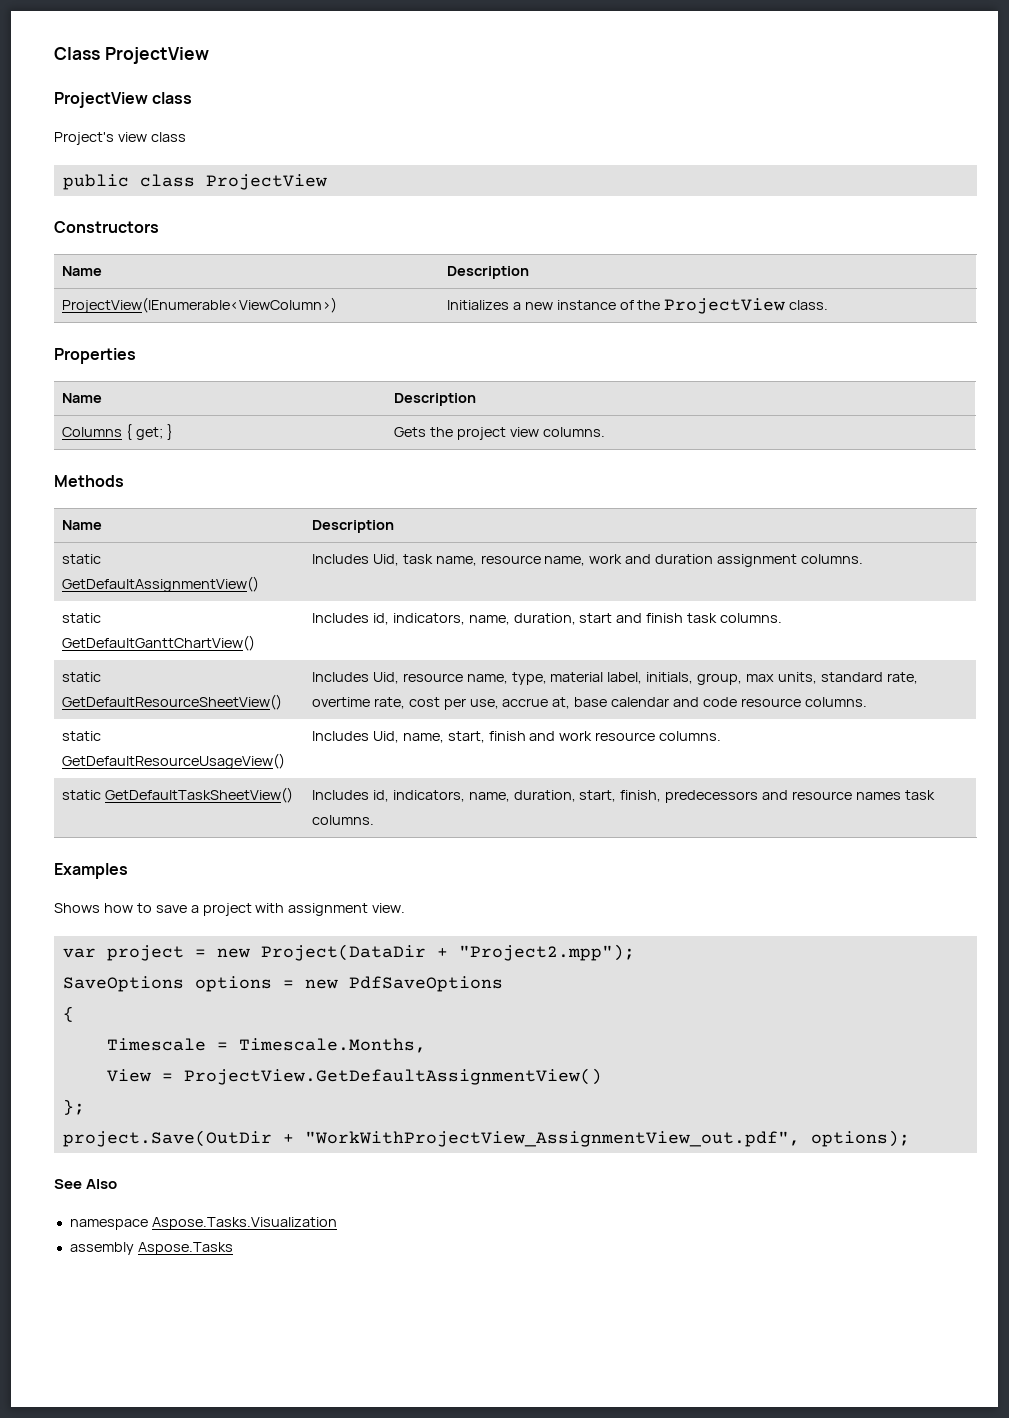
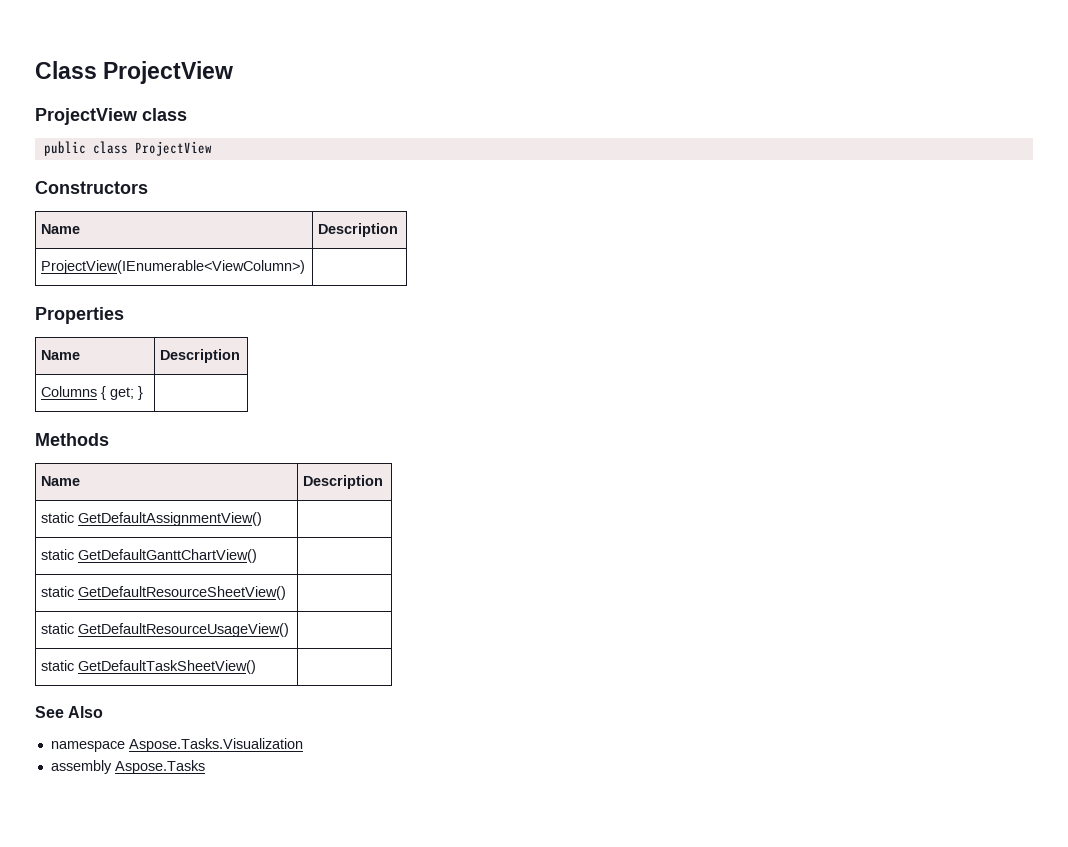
- Project's view class
- ProjectView(IEnumerable<ViewColumn>) | Initializes a new instance of the ProjectView class.
+ ProjectView(IEnumerable<ViewColumn>) |
- Columns { get; } | Gets the project view columns.
+ Columns { get; } |
- static GetDefaultAssignmentView() | Includes Uid, task name, resource name, work and duration assignment columns.
- static GetDefaultGanttChartView() | Includes id, indicators, name, duration, start and finish task columns.
- static GetDefaultResourceSheetView() | Includes Uid, resource name, type, material label, initials, group, max units, standard rate, overtime rate, cost per use, accrue at, base calendar and code resource columns.
- static GetDefaultResourceUsageView() | Includes Uid, name, start, finish and work resource columns.
- static GetDefaultTaskSheetView() | Includes id, indicators, name, duration, start, finish, predecessors and resource names task columns.
- Examples
- Shows how to save a project with assignment view.
- var project = new Project(DataDir + "Project2.mpp");
- SaveOptions options = new PdfSaveOptions
- {
- Timescale = Timescale.Months,
- View = ProjectView.GetDefaultAssignmentView()
- };
- project.Save(OutDir + "WorkWithProjectView_AssignmentView_out.pdf", options);
+ static GetDefaultAssignmentView() |
+ static GetDefaultGanttChartView() |
+ static GetDefaultResourceSheetView() |
+ static GetDefaultResourceUsageView() |
+ static GetDefaultTaskSheetView() |

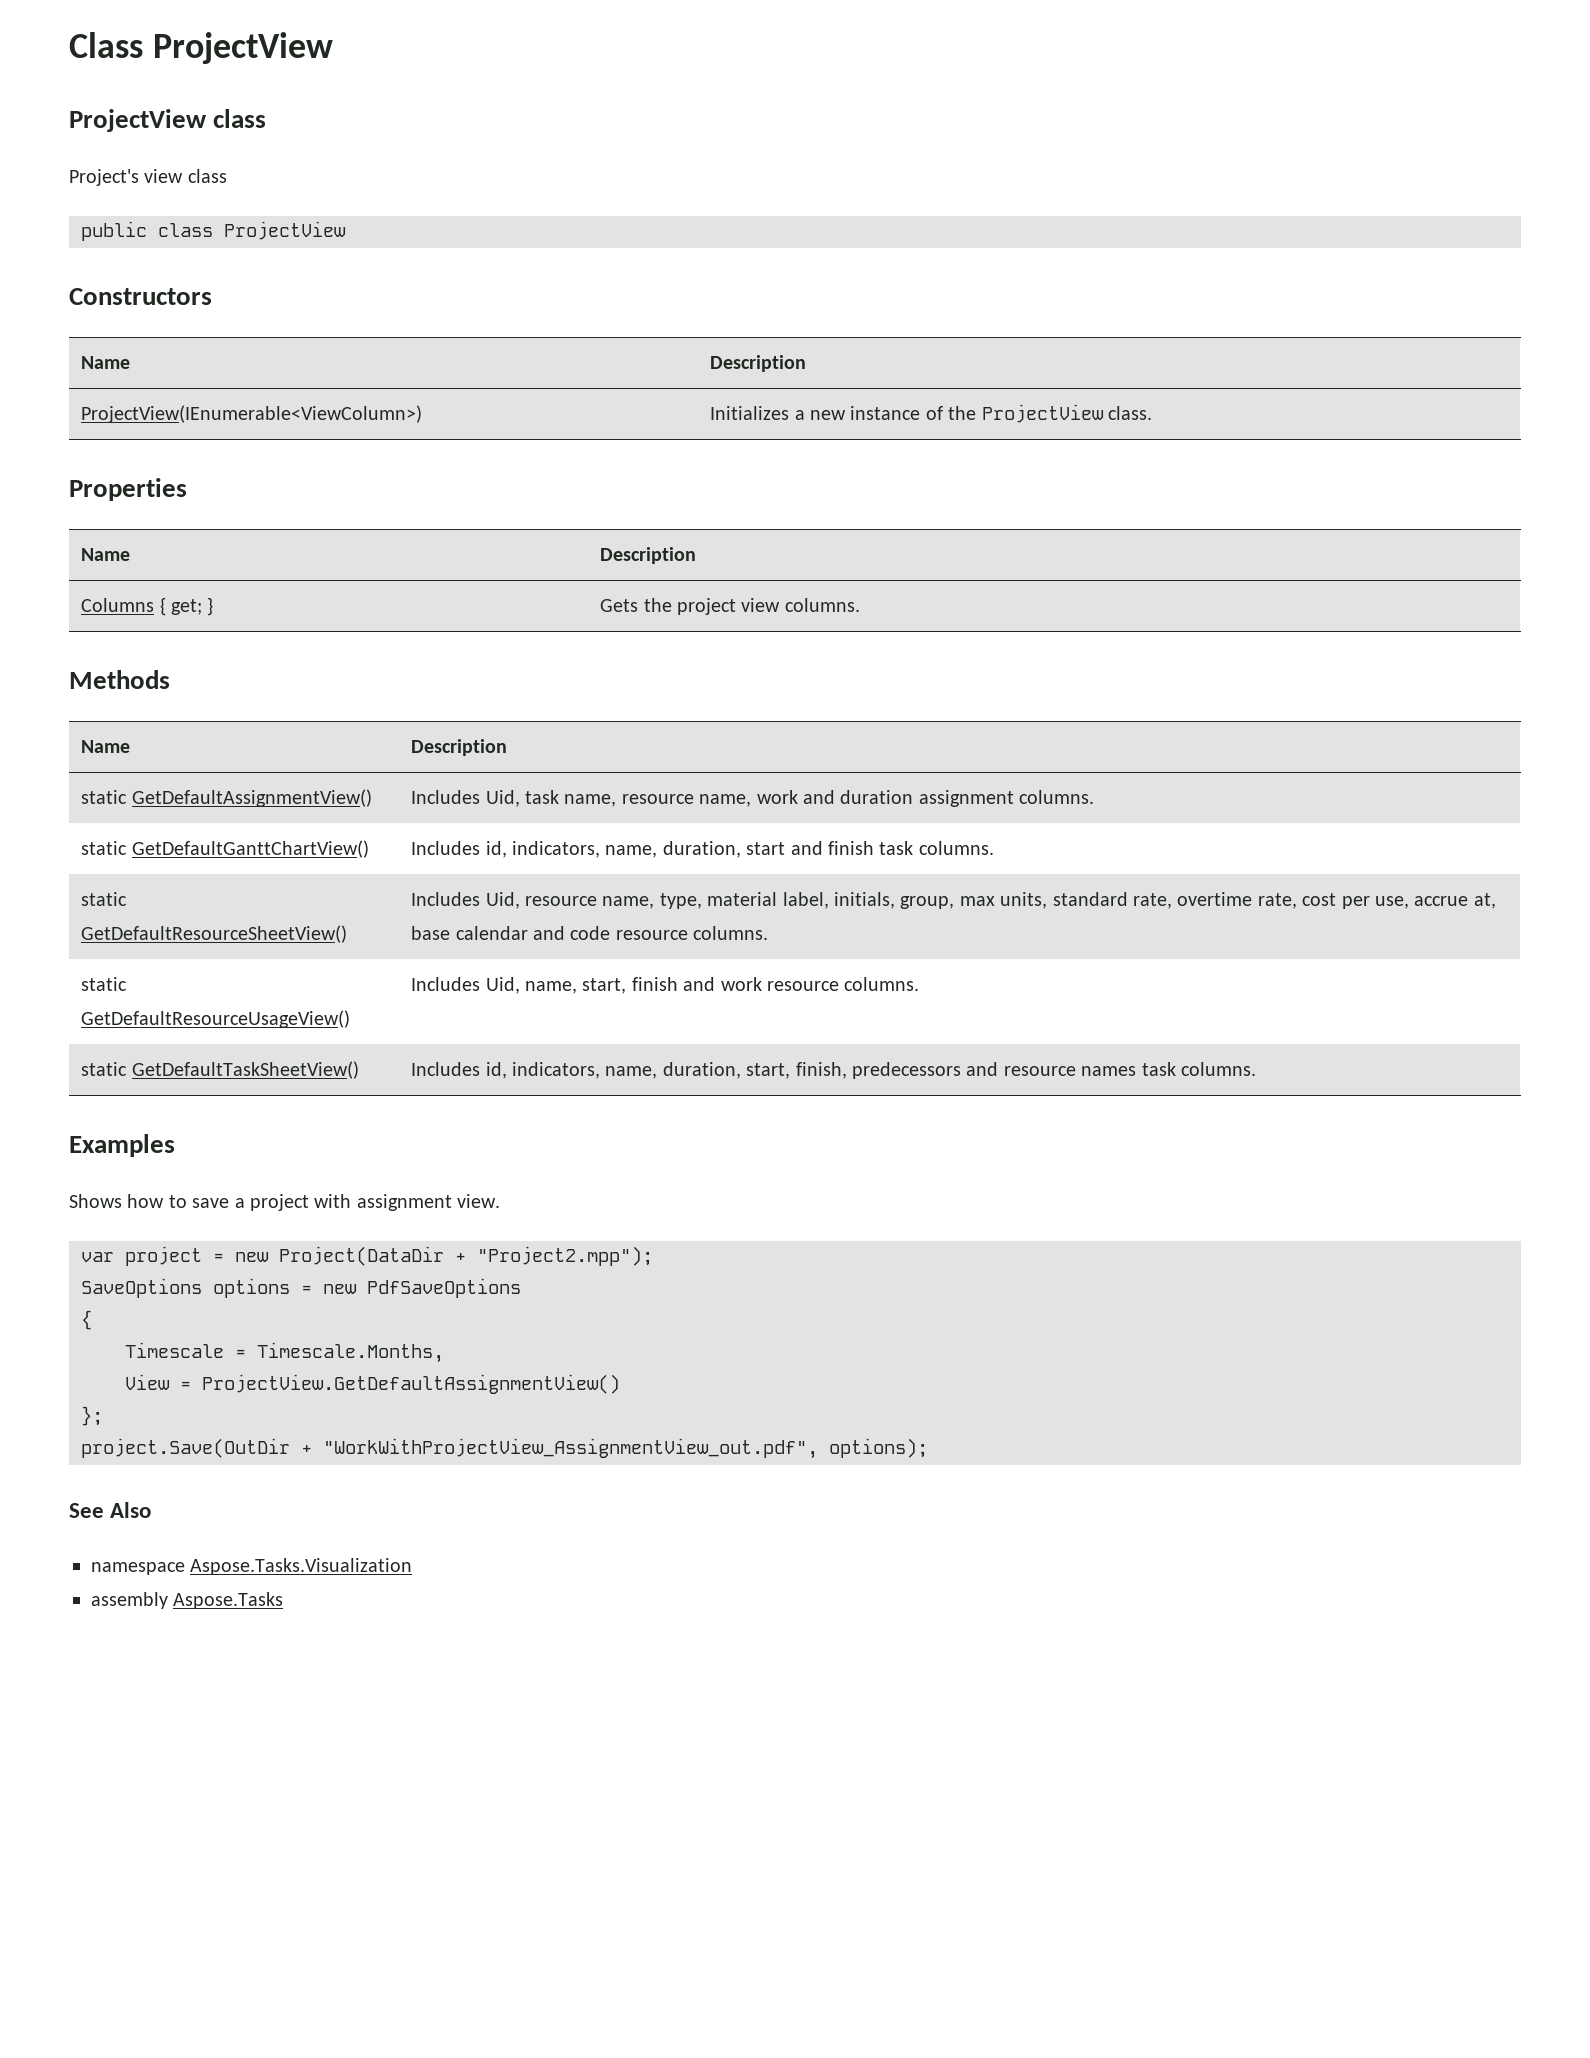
+ Project's view class
- ProjectView(IEnumerable<ViewColumn>) |
+ ProjectView(IEnumerable<ViewColumn>) | Initializes a new instance of the ProjectView class.
- Columns { get; } |
+ Columns { get; } | Gets the project view columns.
- static GetDefaultAssignmentView() |
- static GetDefaultGanttChartView() |
- static GetDefaultResourceSheetView() |
- static GetDefaultResourceUsageView() |
- static GetDefaultTaskSheetView() |
+ static GetDefaultAssignmentView() | Includes Uid, task name, resource name, work and duration assignment columns.
+ static GetDefaultGanttChartView() | Includes id, indicators, name, duration, start and finish task columns.
+ static GetDefaultResourceSheetView() | Includes Uid, resource name, type, material label, initials, group, max units, standard rate, overtime rate, cost per use, accrue at, base calendar and code resource columns.
+ static GetDefaultResourceUsageView() | Includes Uid, name, start, finish and work resource columns.
+ static GetDefaultTaskSheetView() | Includes id, indicators, name, duration, start, finish, predecessors and resource names task columns.
+ Examples
+ Shows how to save a project with assignment view.
+ var project = new Project(DataDir + "Project2.mpp");
+ SaveOptions options = new PdfSaveOptions
+ {
+ Timescale = Timescale.Months,
+ View = ProjectView.GetDefaultAssignmentView()
+ };
+ project.Save(OutDir + "WorkWithProjectView_AssignmentView_out.pdf", options);

